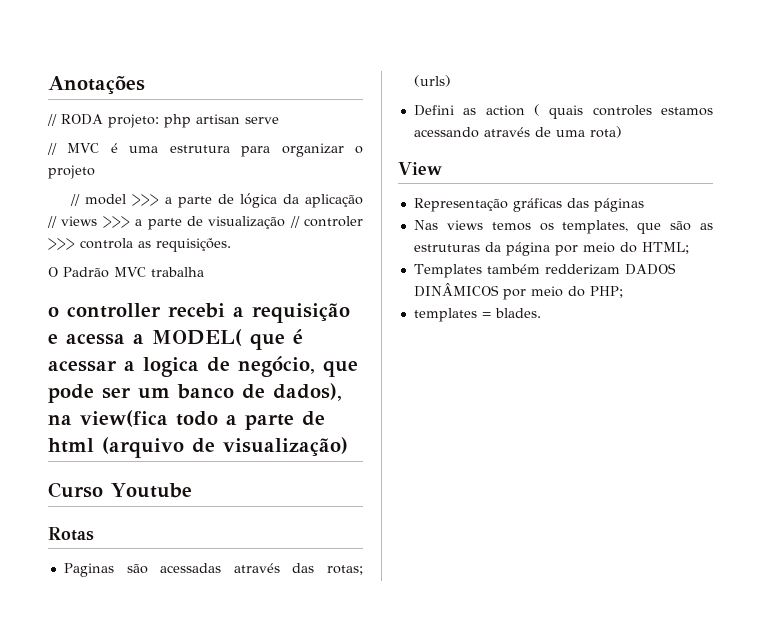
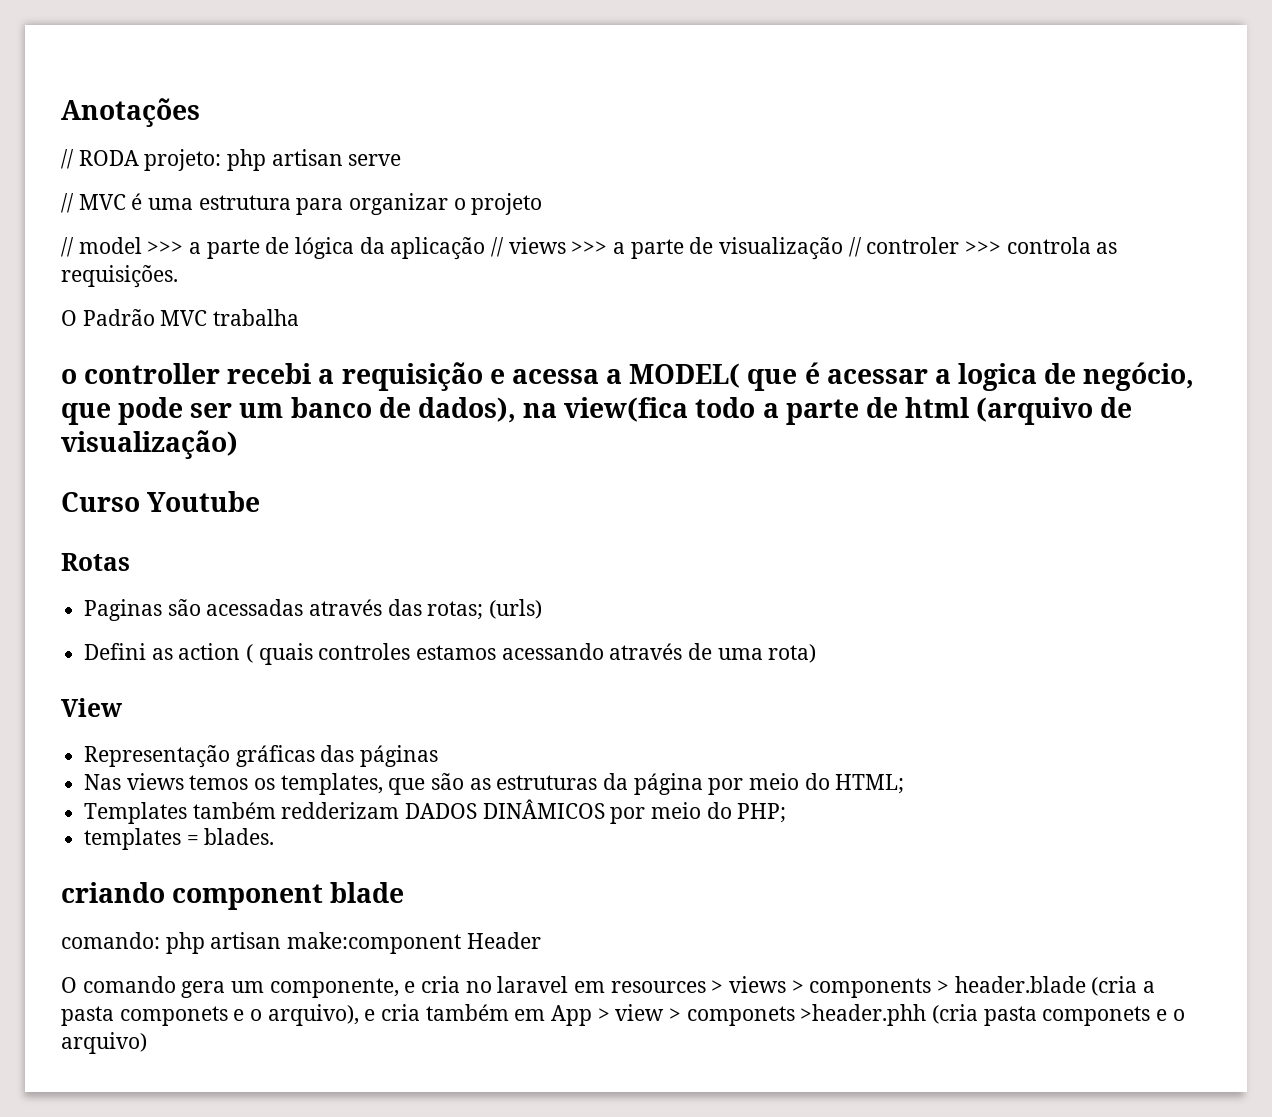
+ criando component blade
+ comando: php artisan make:component Header
+ O comando gera um componente, e cria no laravel em resources > views > components > header.blade (cria a pasta componets e o arquivo), e cria também em App > view > componets >header.phh (cria pasta componets e o arquivo)

